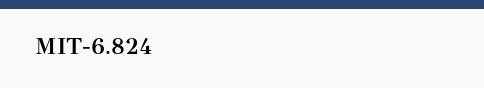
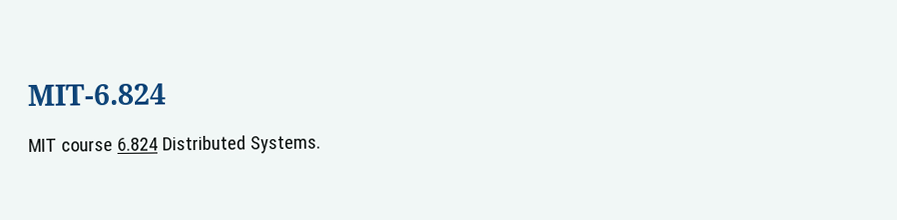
+ MIT course 6.824 Distributed Systems.

